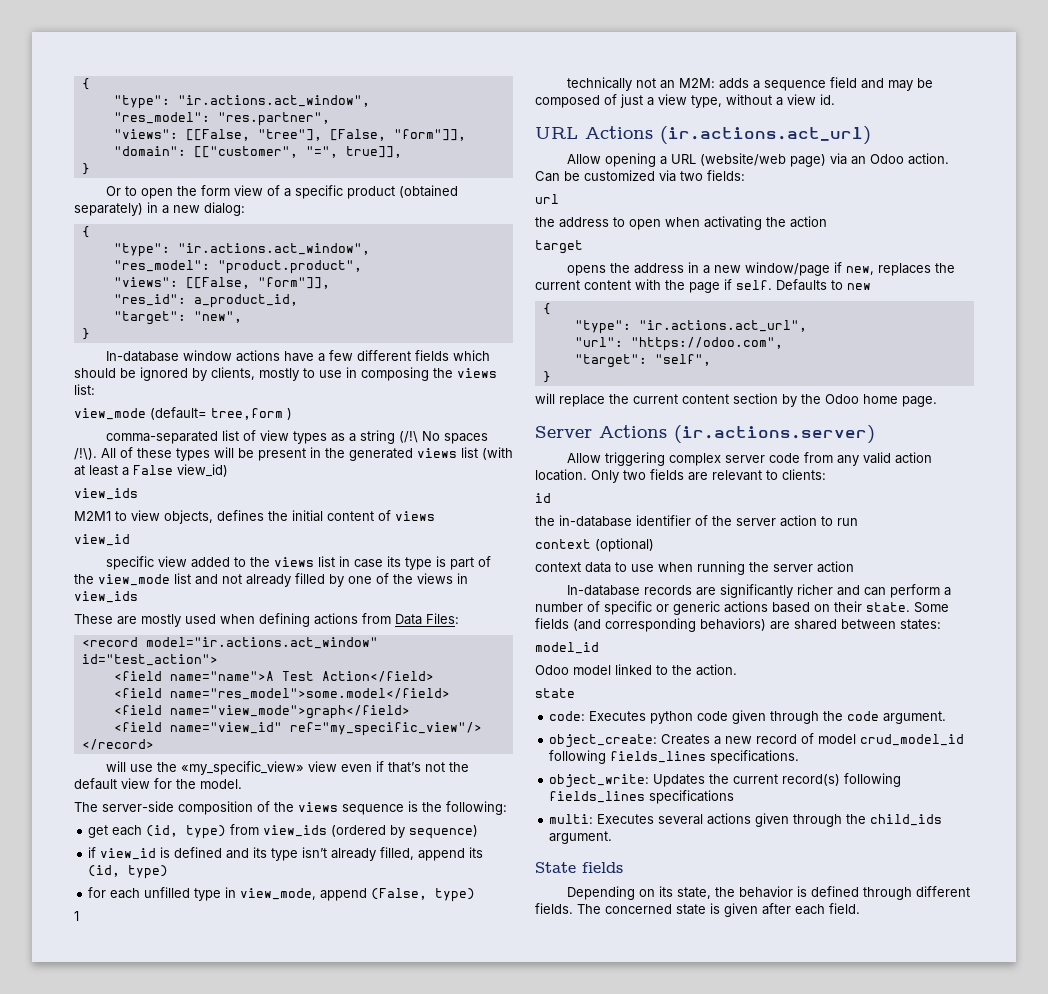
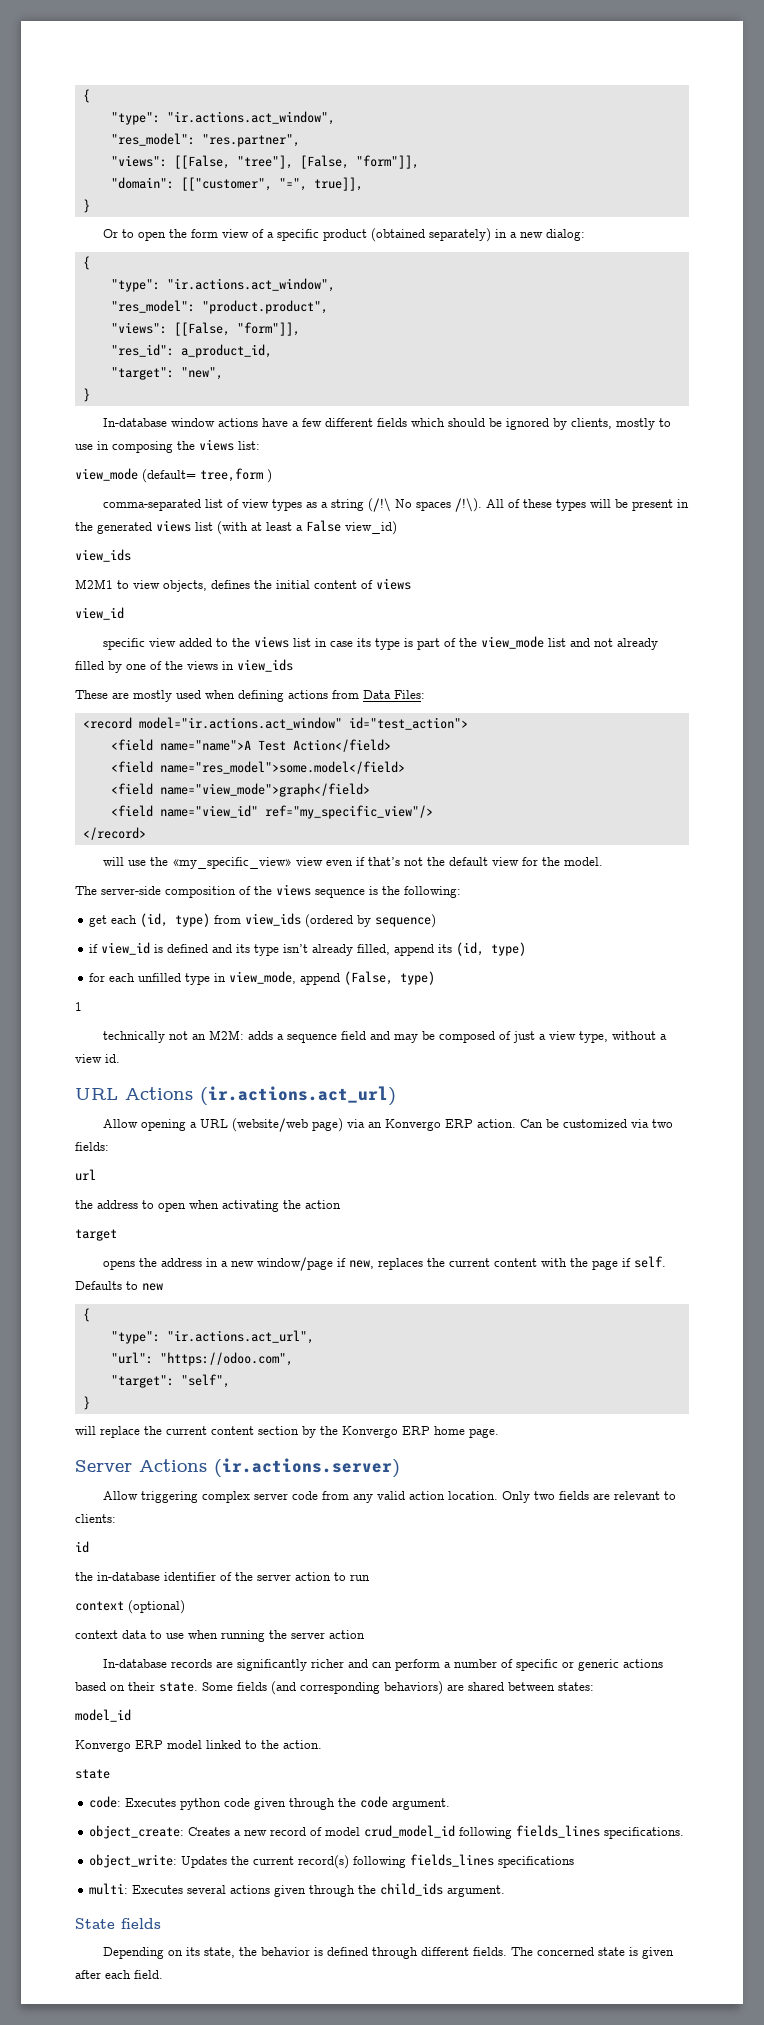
- Allow opening a URL (website/web page) via an Odoo action.
+ Allow opening a URL (website/web page) via an Konvergo ERP action.
- will replace the current content section by the Odoo home page.
+ will replace the current content section by the Konvergo ERP home page.
- Odoo model linked to the action.
+ Konvergo ERP model linked to the action.

